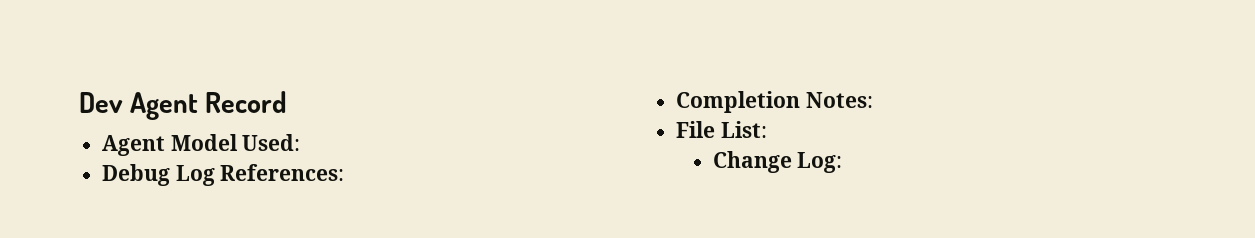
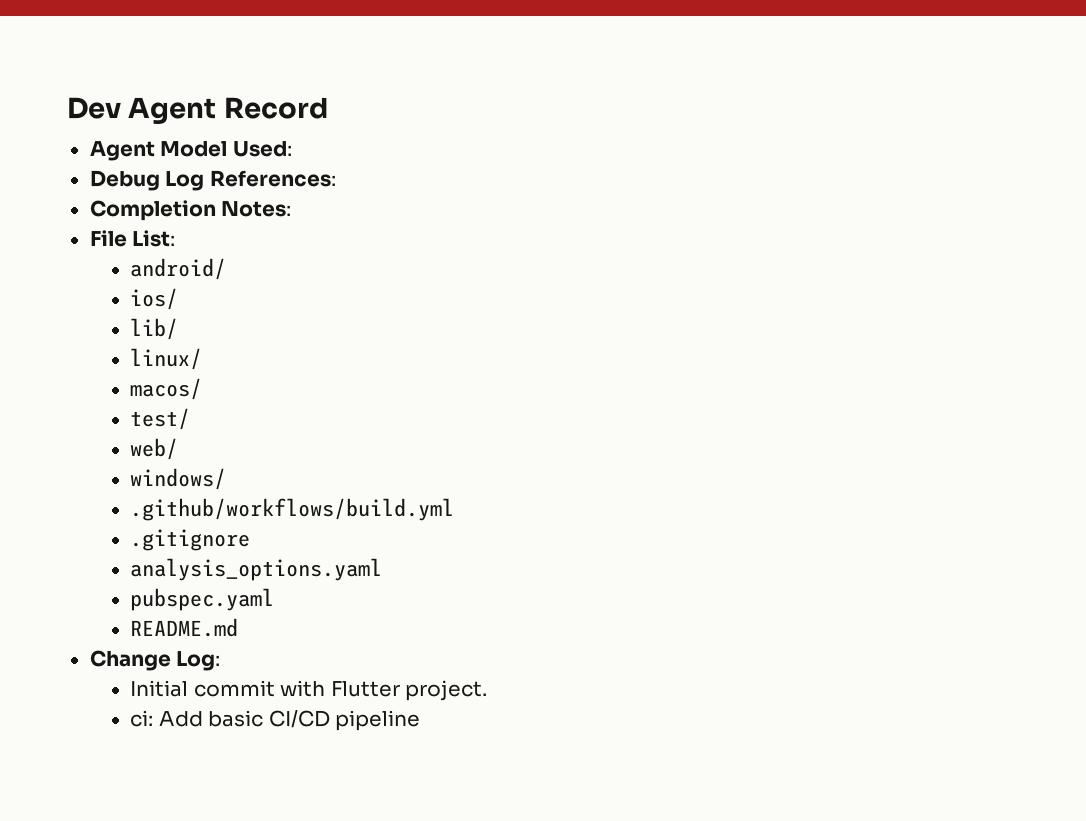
+ android/
+ ios/
+ lib/
+ linux/
+ macos/
+ test/
+ web/
+ windows/
+ .github/workflows/build.yml
+ .gitignore
+ analysis_options.yaml
+ pubspec.yaml
+ README.md
  Change Log:
+ Initial commit with Flutter project.
+ ci: Add basic CI/CD pipeline

